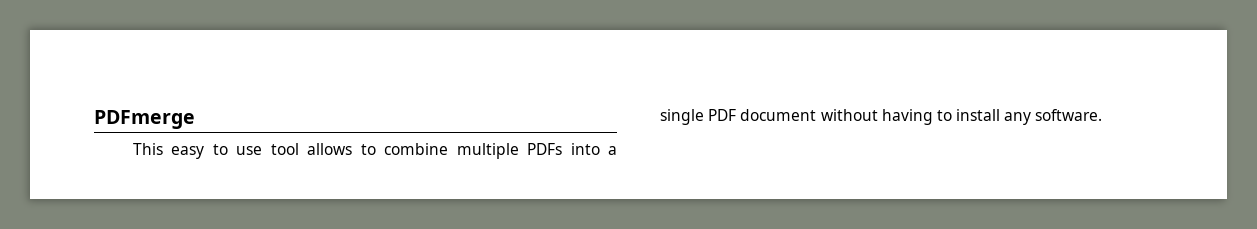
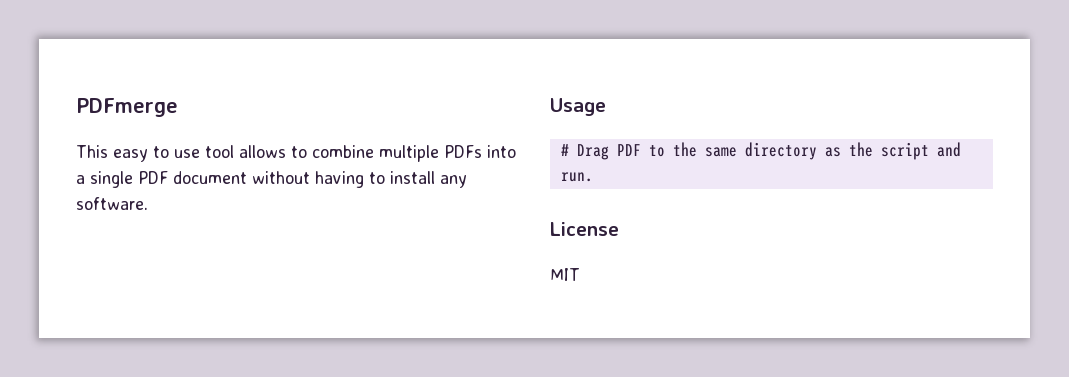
+ Usage
+ # Drag PDF to the same directory as the script and run.
+ License
+ MIT

